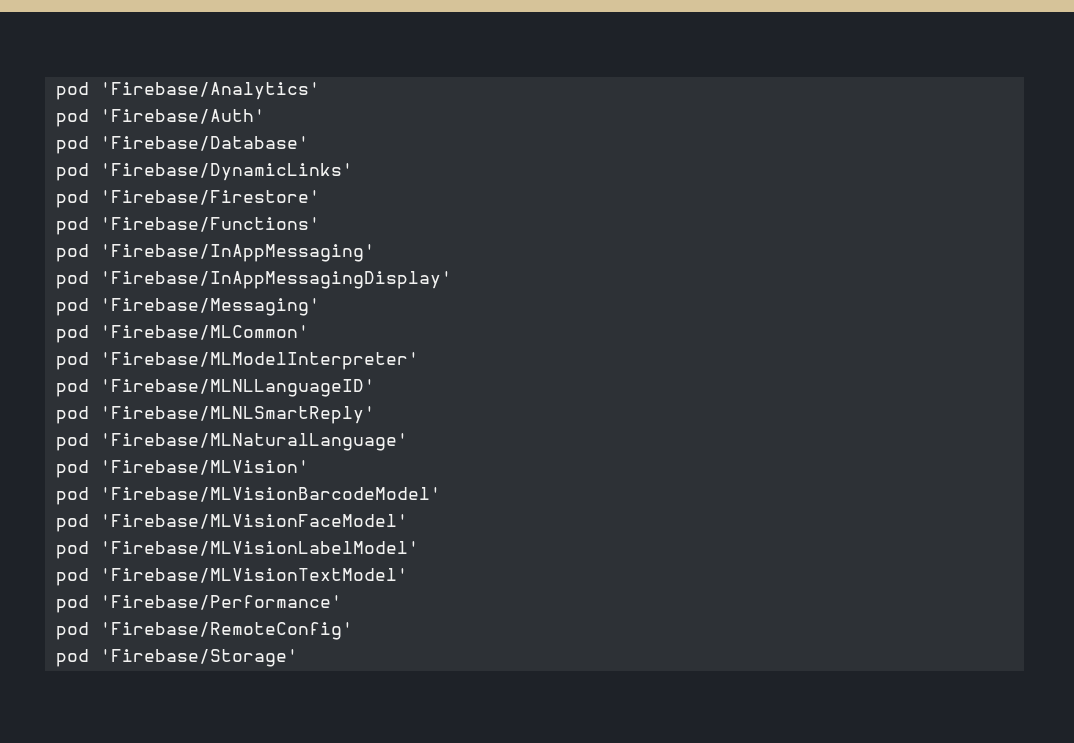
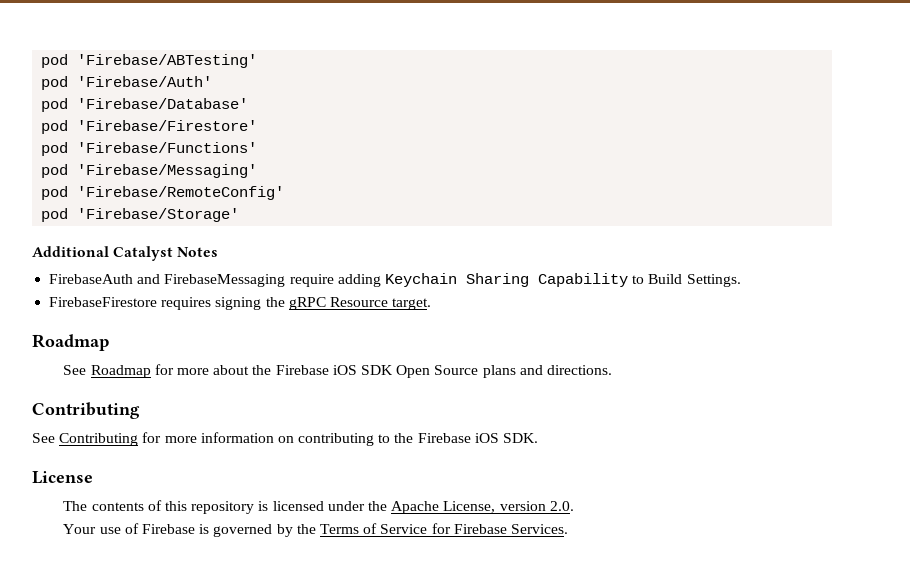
- pod 'Firebase/Analytics'
+ pod 'Firebase/ABTesting'
- pod 'Firebase/DynamicLinks'
- pod 'Firebase/InAppMessaging'
- pod 'Firebase/InAppMessagingDisplay'
  pod 'Firebase/Messaging'
- pod 'Firebase/MLCommon'
- pod 'Firebase/MLModelInterpreter'
- pod 'Firebase/MLNLLanguageID'
- pod 'Firebase/MLNLSmartReply'
- pod 'Firebase/MLNaturalLanguage'
- pod 'Firebase/MLVision'
- pod 'Firebase/MLVisionBarcodeModel'
- pod 'Firebase/MLVisionFaceModel'
- pod 'Firebase/MLVisionLabelModel'
- pod 'Firebase/MLVisionTextModel'
- pod 'Firebase/Performance'
  pod 'Firebase/RemoteConfig'
  pod 'Firebase/Storage'
+ Additional Catalyst Notes
+ FirebaseAuth and FirebaseMessaging require adding Keychain Sharing Capability to Build Settings.
+ FirebaseFirestore requires signing the gRPC Resource target.
+ Roadmap
+ See Roadmap for more about the Firebase iOS SDK Open Source plans and directions.
+ Contributing
+ See Contributing for more information on contributing to the Firebase iOS SDK.
+ License
+ The contents of this repository is licensed under the Apache License, version 2.0.
+ Your use of Firebase is governed by the Terms of Service for Firebase Services.

